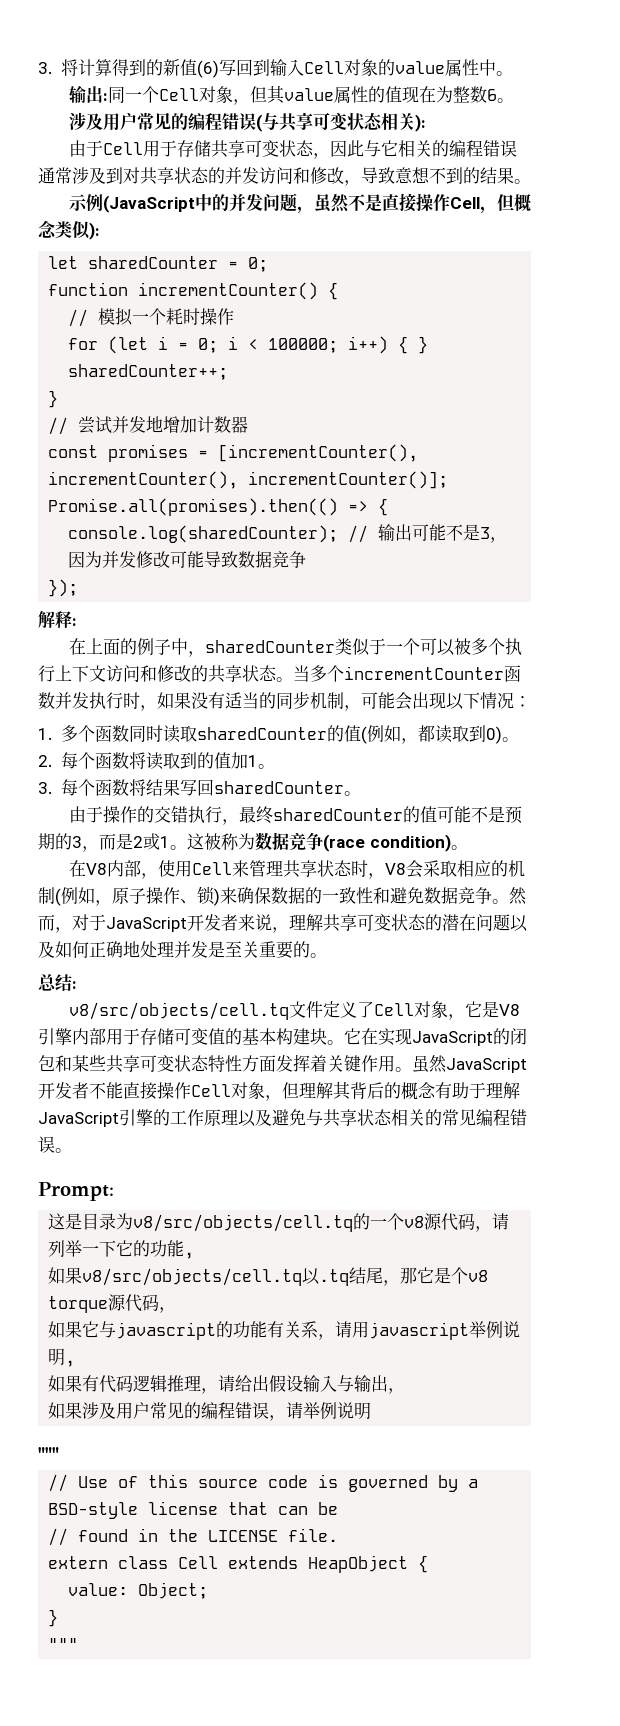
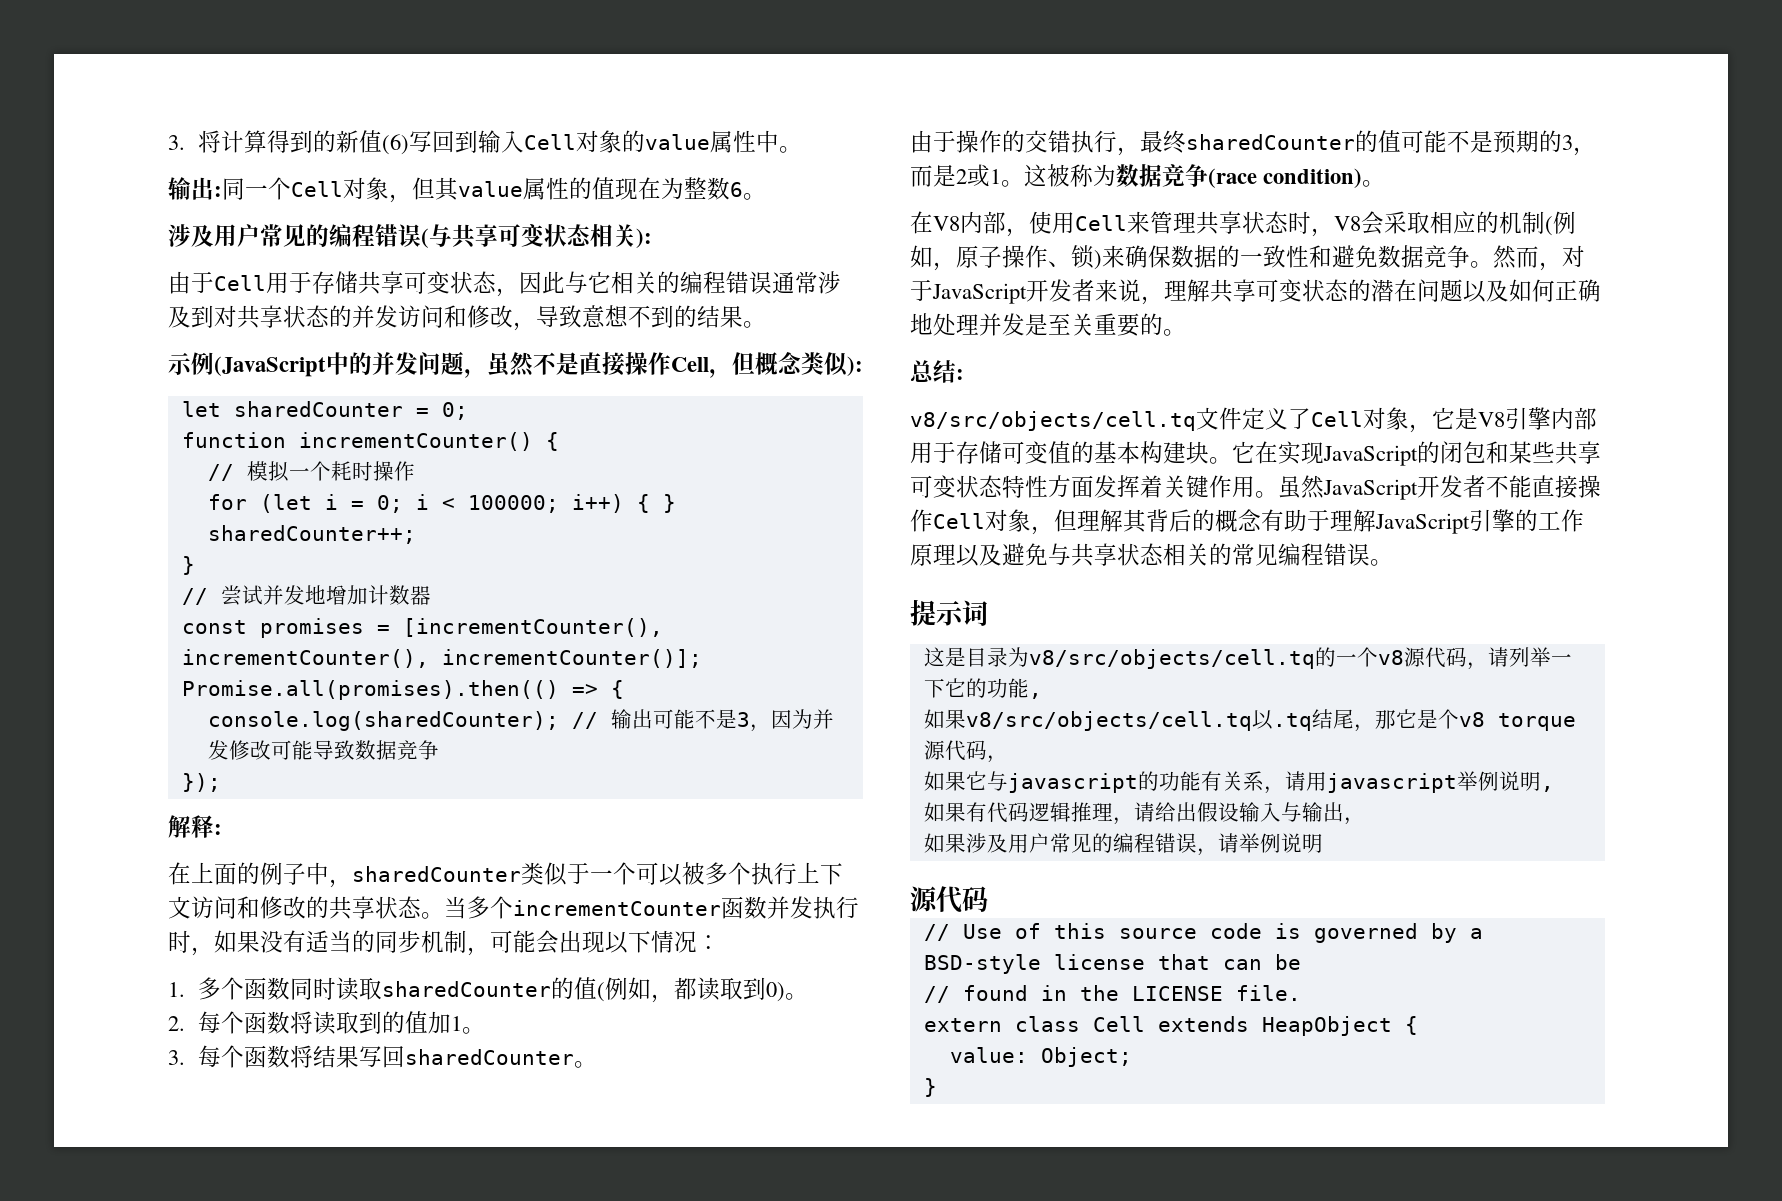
- Prompt:
+ 提示词
  如果涉及用户常见的编程错误，请举例说明
- """
+ 源代码
  value: Object;
  }
- """

